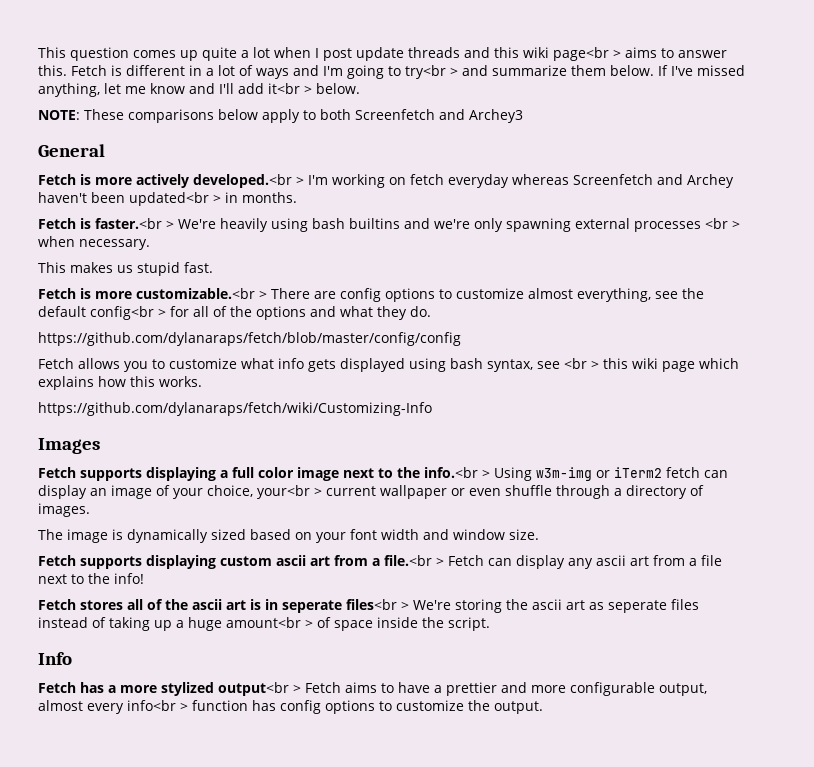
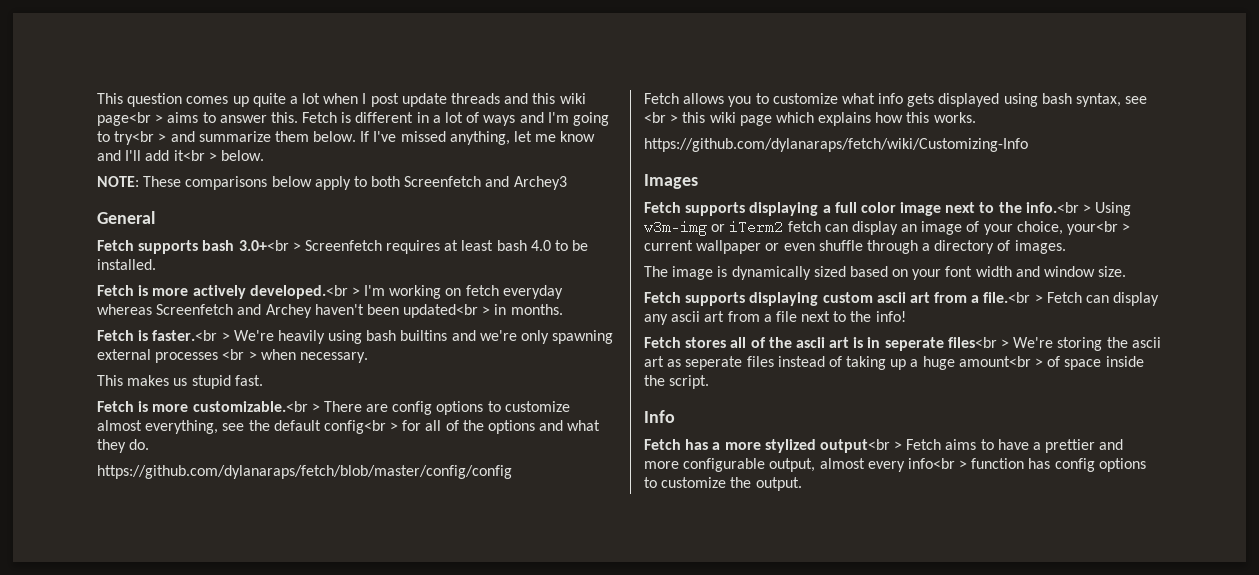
+ Fetch supports bash 3.0+<br > Screenfetch requires at least bash 4.0 to be installed.

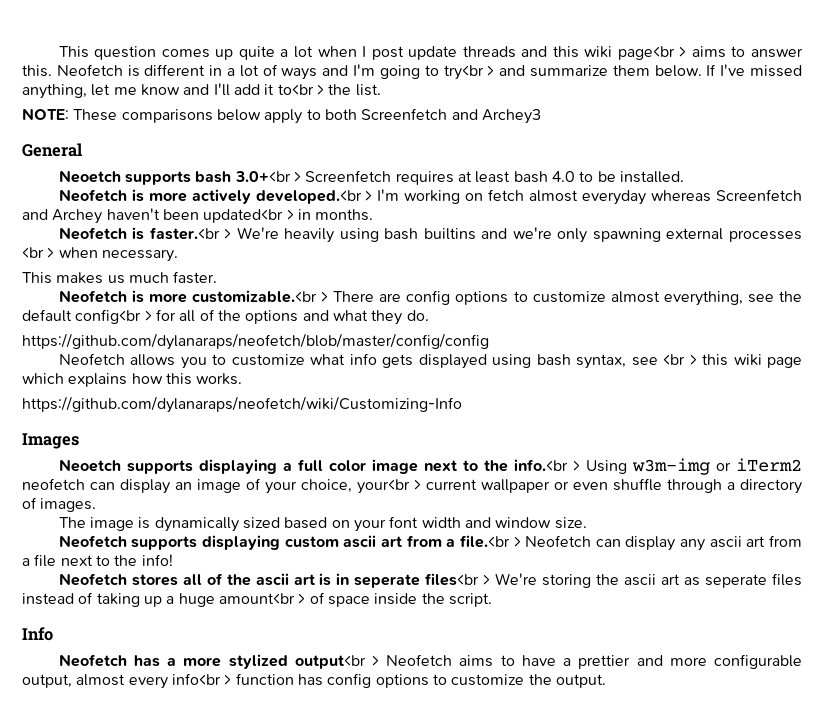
- Fetch is different in a lot of ways and I'm going to try<br > and summarize them below.
+ Neofetch is different in a lot of ways and I'm going to try<br > and summarize them below.
- If I've missed anything, let me know and I'll add it<br > below.
+ If I've missed anything, let me know and I'll add it to<br > the list.
- Fetch supports bash 3.0+<br > Screenfetch requires at least bash 4.0 to be installed.
+ Neoetch supports bash 3.0+<br > Screenfetch requires at least bash 4.0 to be installed.
- Fetch is more actively developed.<br > I'm working on fetch everyday whereas Screenfetch and Archey haven't been updated<br > in months.
+ Neofetch is more actively developed.<br > I'm working on fetch almost everyday whereas Screenfetch and Archey haven't been updated<br > in months.
- Fetch is faster.<br > We're heavily using bash builtins and we're only spawning external processes <br > when necessary.
+ Neofetch is faster.<br > We're heavily using bash builtins and we're only spawning external processes <br > when necessary.
- This makes us stupid fast.
- Fetch is more customizable.<br > There are config options to customize almost everything, see the default config<br > for all of the options and what they do.
+ This makes us much faster.
+ Neofetch is more customizable.<br > There are config options to customize almost everything, see the default config<br > for all of the options and what they do.
- https://github.com/dylanaraps/fetch/blob/master/config/config
- Fetch allows you to customize what info gets displayed using bash syntax, see <br > this wiki page which explains how this works.
+ https://github.com/dylanaraps/neofetch/blob/master/config/config
+ Neofetch allows you to customize what info gets displayed using bash syntax, see <br > this wiki page which explains how this works.
- https://github.com/dylanaraps/fetch/wiki/Customizing-Info
+ https://github.com/dylanaraps/neofetch/wiki/Customizing-Info
- Fetch supports displaying a full color image next to the info.<br > Using w3m-img or iTerm2 fetch can display an image of your choice, your<br > current wallpaper or even shuffle through a directory of images.
+ Neoetch supports displaying a full color image next to the info.<br > Using w3m-img or iTerm2 neofetch can display an image of your choice, your<br > current wallpaper or even shuffle through a directory of images.
- Fetch supports displaying custom ascii art from a file.<br > Fetch can display any ascii art from a file next to the info!
+ Neofetch supports displaying custom ascii art from a file.<br > Neofetch can display any ascii art from a file next to the info!
- Fetch stores all of the ascii art is in seperate files<br > We're storing the ascii art as seperate files instead of taking up a huge amount<br > of space inside the script.
+ Neofetch stores all of the ascii art is in seperate files<br > We're storing the ascii art as seperate files instead of taking up a huge amount<br > of space inside the script.
- Fetch has a more stylized output<br > Fetch aims to have a prettier and more configurable output, almost every info<br > function has config options to customize the output.
+ Neofetch has a more stylized output<br > Neofetch aims to have a prettier and more configurable output, almost every info<br > function has config options to customize the output.

